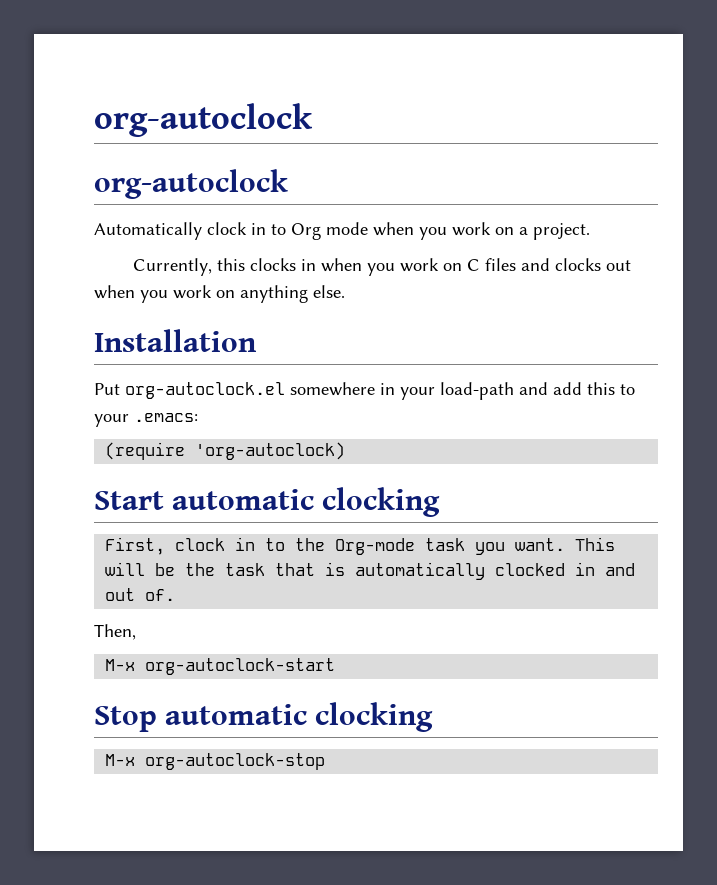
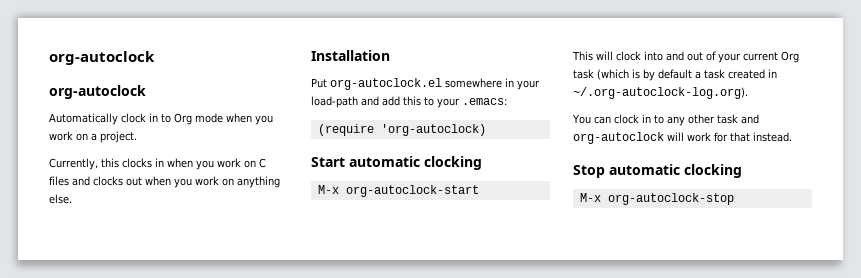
- First, clock in to the Org-mode task you want. This will be the task that is automatically clocked in and out of.
- Then,
  M-x org-autoclock-start
+ This will clock into and out of your current Org task (which is by default a task created in ~/.org-autoclock-log.org).
+ You can clock in to any other task and org-autoclock will work for that instead.

